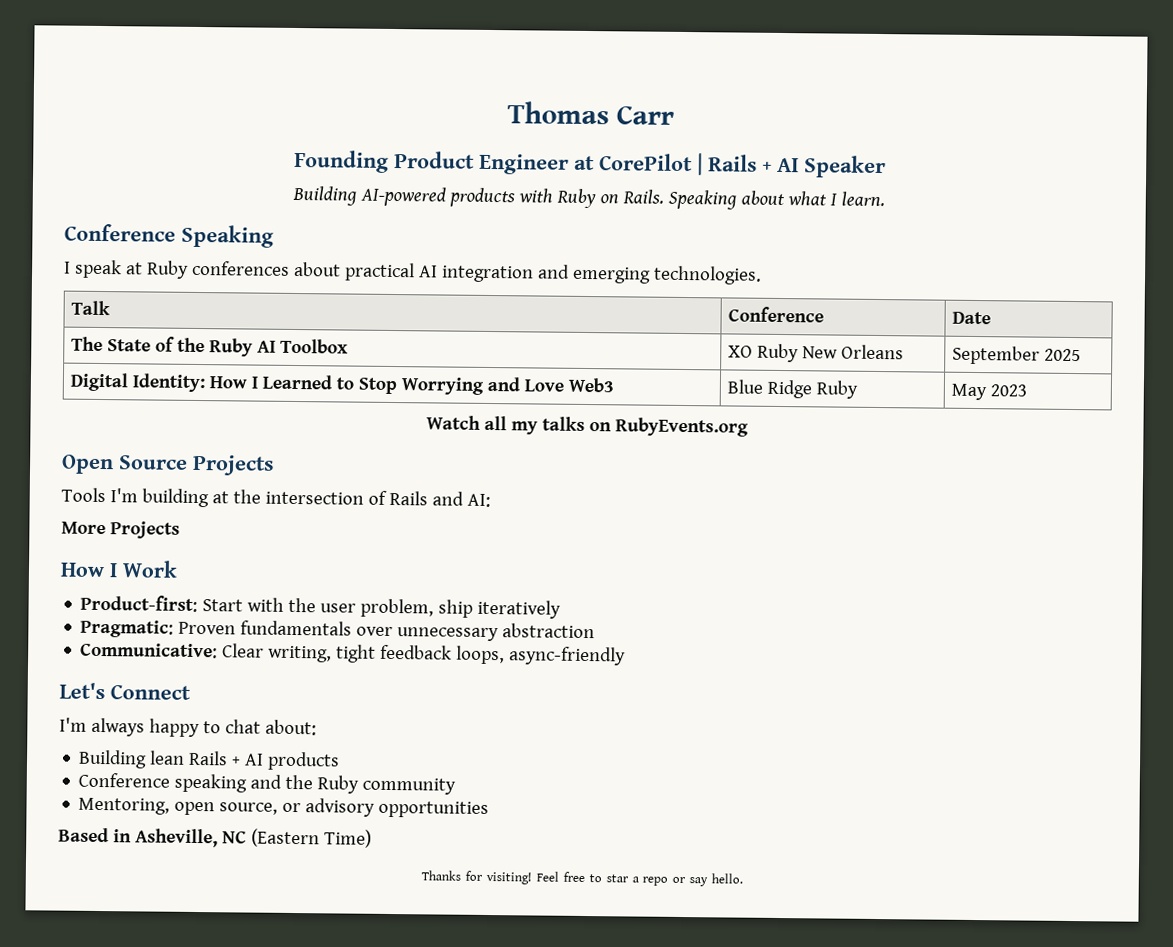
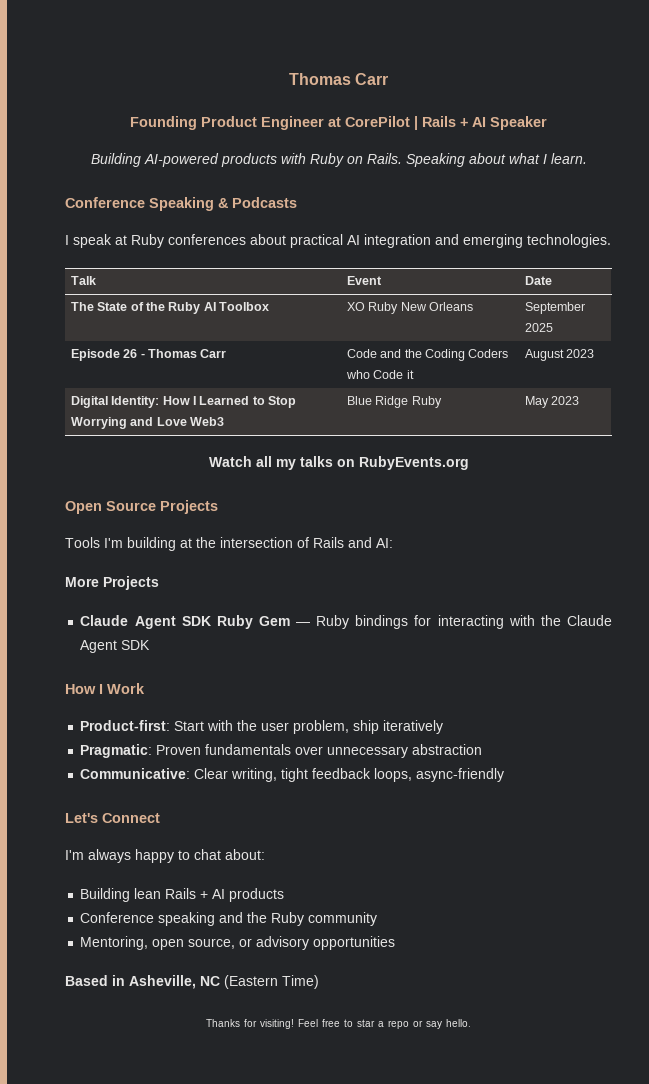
- Conference Speaking
+ Conference Speaking & Podcasts
- Talk | Conference | Date
+ Talk | Event | Date
+ Episode 26 - Thomas Carr | Code and the Coding Coders who Code it | August 2023
+ Claude Agent SDK Ruby Gem — Ruby bindings for interacting with the Claude Agent SDK

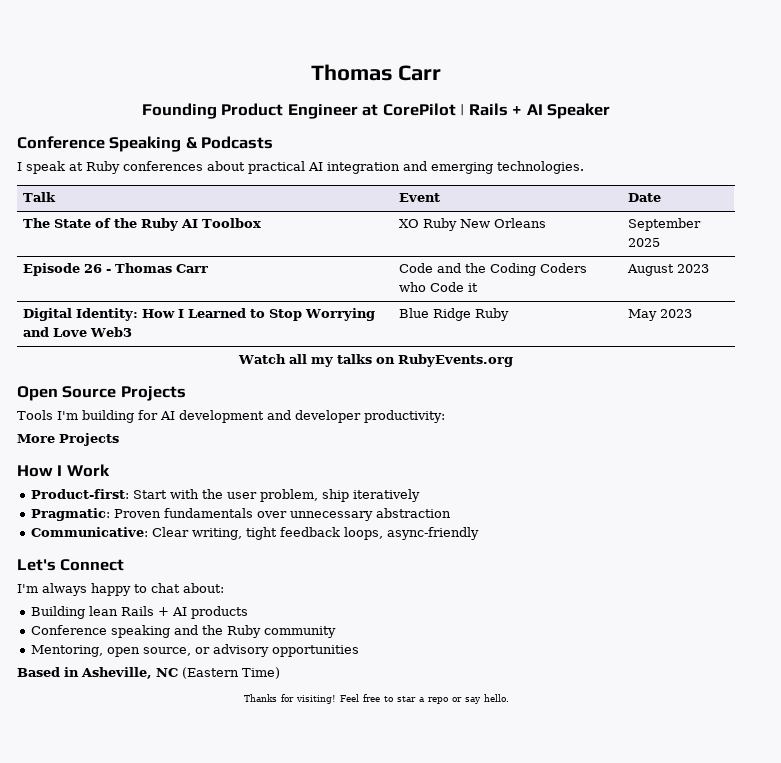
- Building AI-powered products with Ruby on Rails. Speaking about what I learn.
- Tools I'm building at the intersection of Rails and AI:
+ Tools I'm building for AI development and developer productivity:
  More Projects
- Claude Agent SDK Ruby Gem — Ruby bindings for interacting with the Claude Agent SDK

